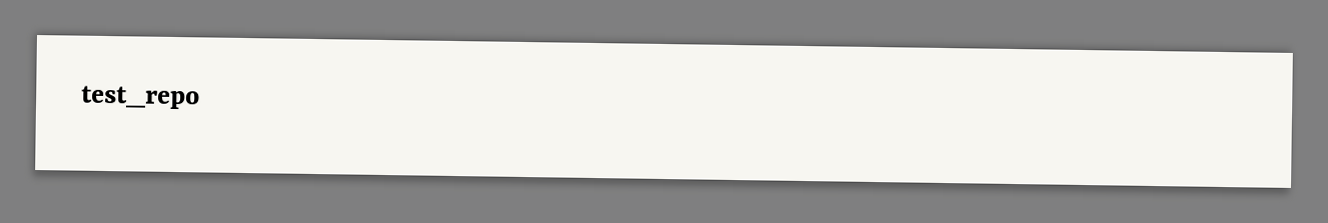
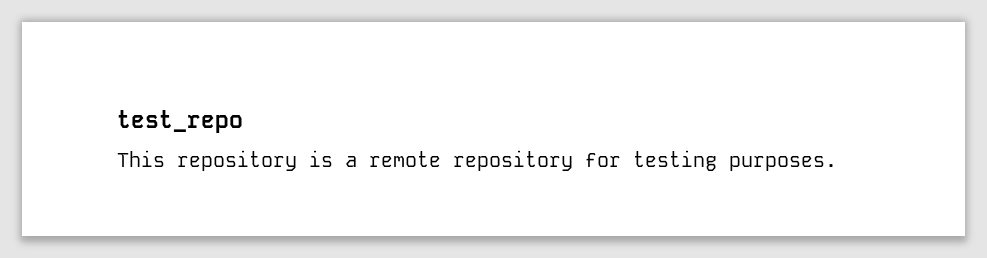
+ This repository is a remote repository for testing purposes.

